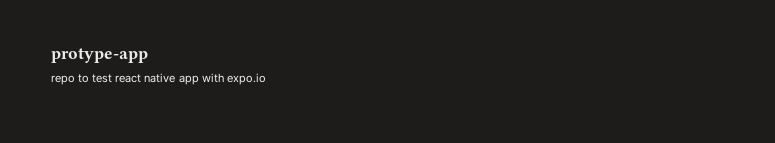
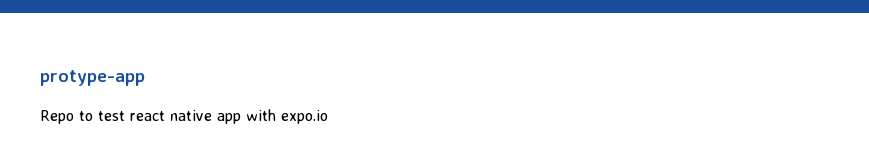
- repo to test react native app with expo.io
+ Repo to test react native app with expo.io

